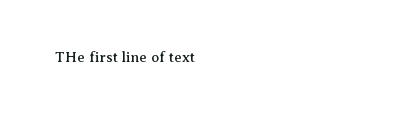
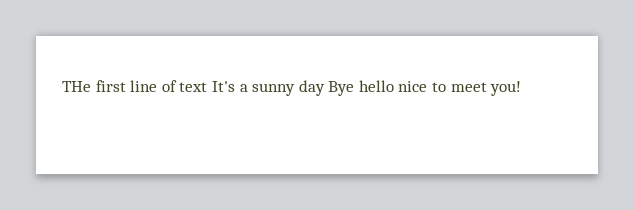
- THe first line of text
+ THe first line of text It's a sunny day Bye hello nice to meet you!

